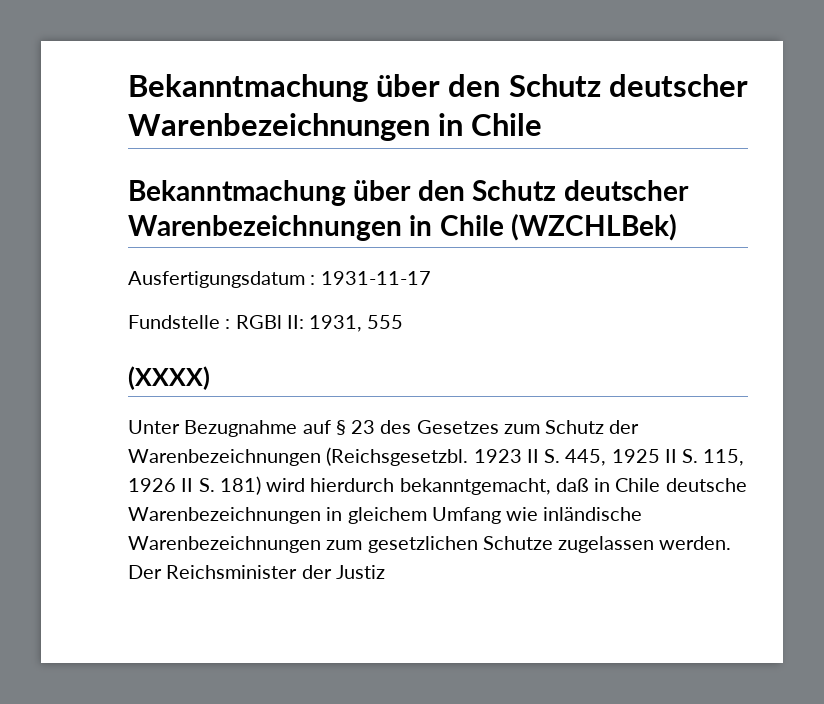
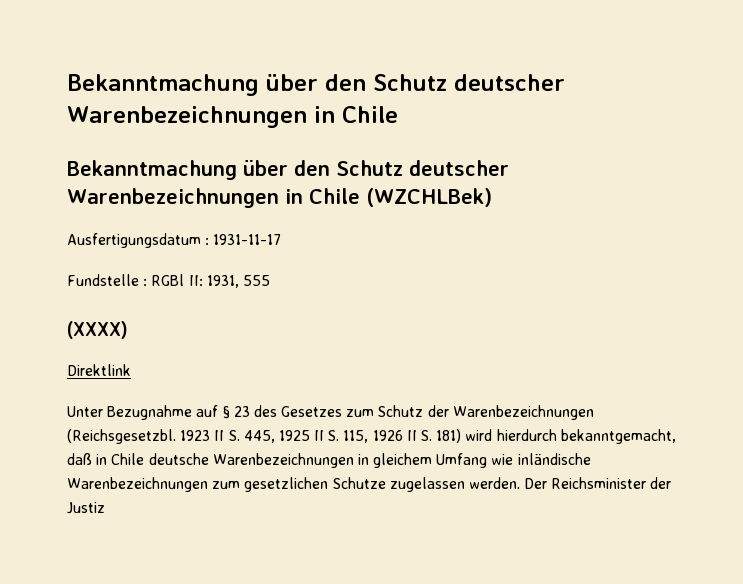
+ Direktlink

